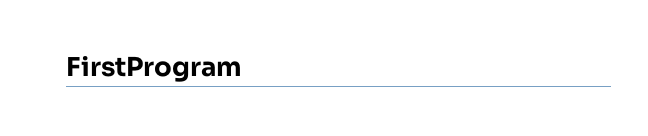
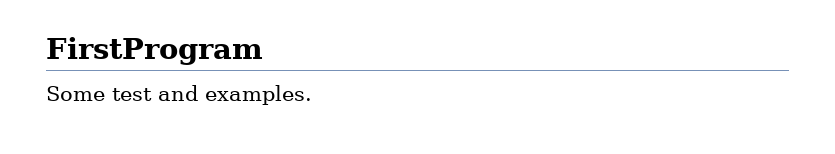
+ Some test and examples.

